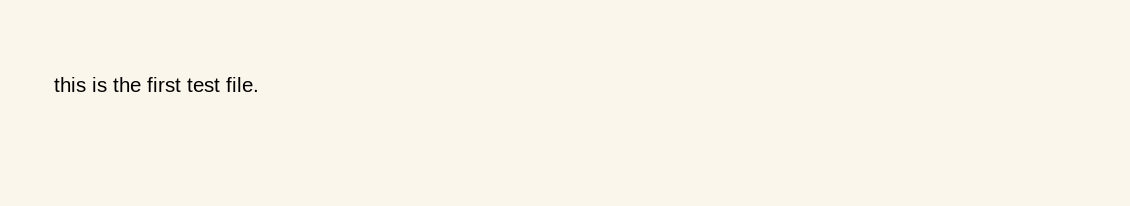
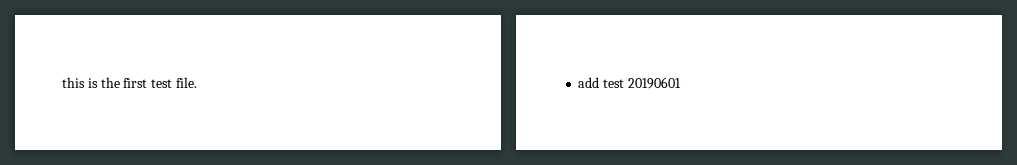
+ add test 20190601

